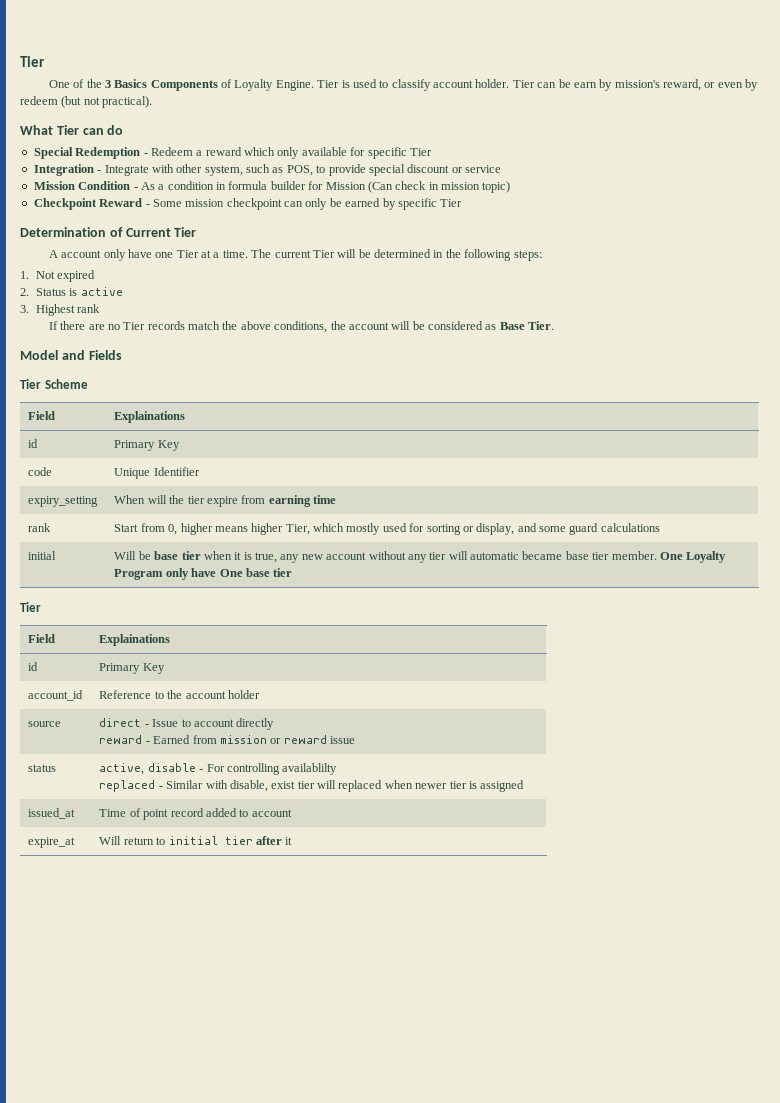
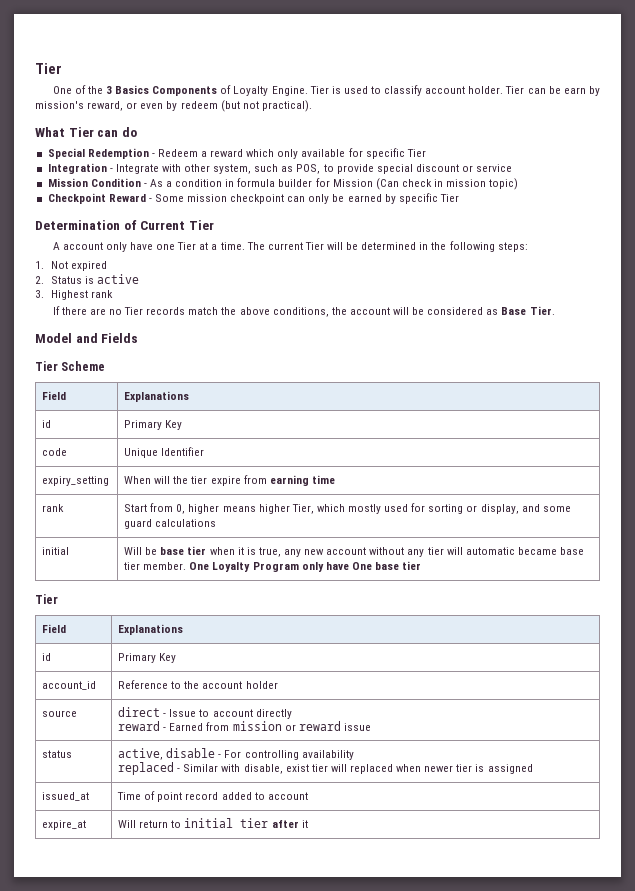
  Tier Scheme
- Field | Explainations
+ Field | Explanations
  initial | Will be base tier when it is true, any new account without any tier will automatic became base tier member. One Loyalty Program only have One base tier
  Tier
- Field | Explainations
+ Field | Explanations
- status | active, disable - For controlling availablilty
+ status | active, disable - For controlling availability

